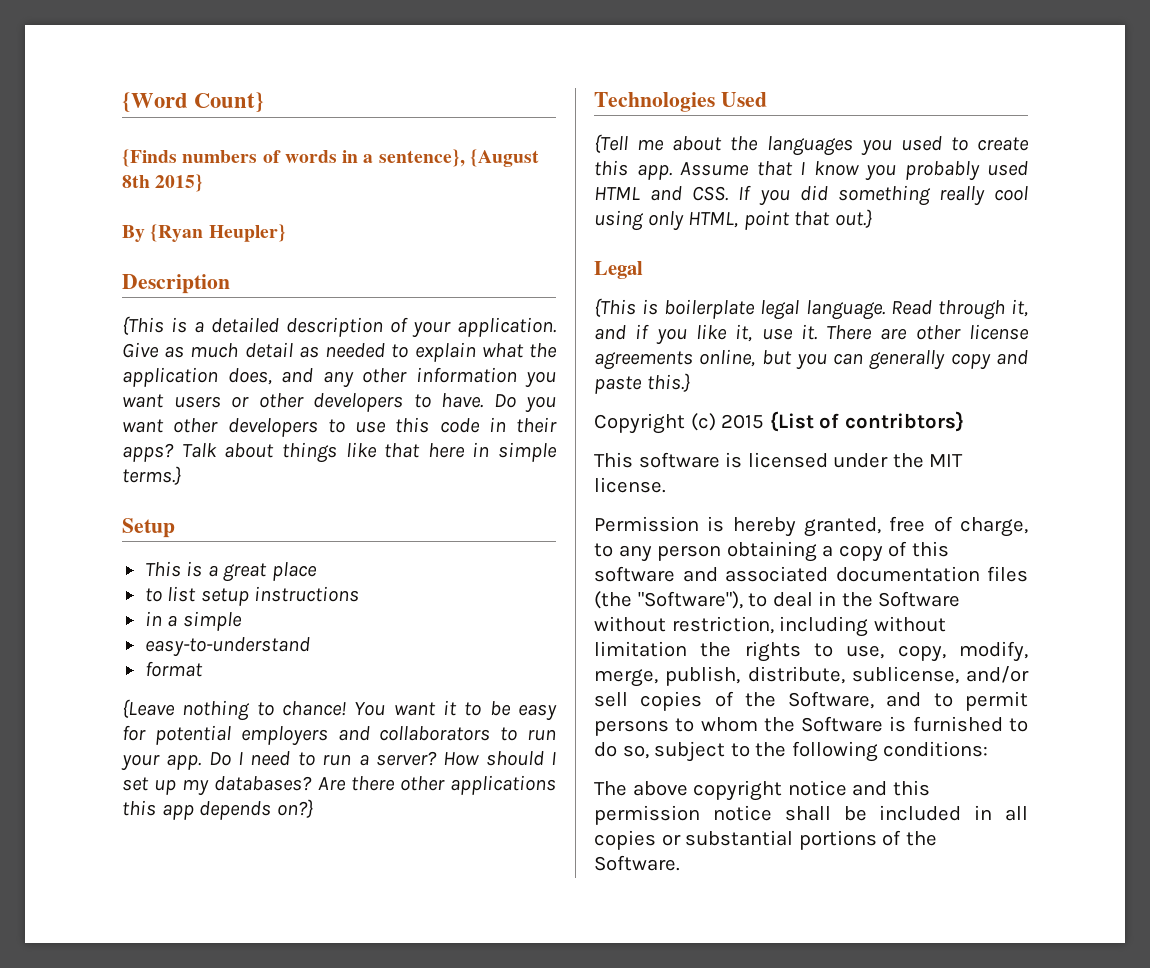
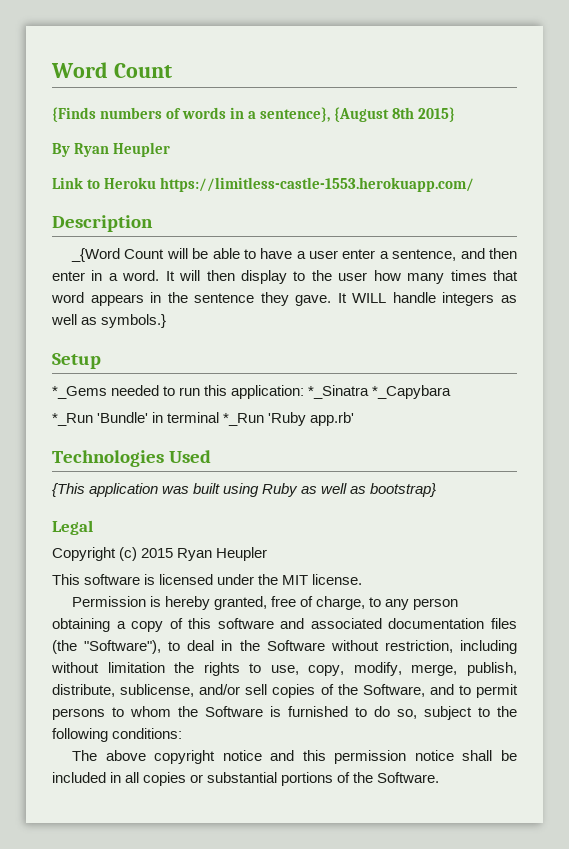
- {Word Count}
+ Word Count
- By {Ryan Heupler}
+ By Ryan Heupler
+ Link to Heroku https://limitless-castle-1553.herokuapp.com/
  Description
- {This is a detailed description of your application. Give as much detail as needed to explain what the application does, and any other information you want users or other developers to have. Do you want other developers to use this code in their apps? Talk about things like that here in simple terms.}
+ _{Word Count will be able to have a user enter a sentence, and then enter in a word. It will then display to the user how many times that word appears in the sentence they gave. It WILL handle integers as well as symbols.}
  Setup
- This is a great place
- to list setup instructions
- in a simple
- easy-to-understand
- format
- {Leave nothing to chance! You want it to be easy for potential employers and collaborators to run your app. Do I need to run a server? How should I set up my databases? Are there other applications this app depends on?}
+ *_Gems needed to run this application: *_Sinatra *_Capybara
+ *_Run 'Bundle' in terminal *_Run 'Ruby app.rb'
  Technologies Used
- {Tell me about the languages you used to create this app. Assume that I know you probably used HTML and CSS. If you did something really cool using only HTML, point that out.}
+ {This application was built using Ruby as well as bootstrap}
  Legal
- {This is boilerplate legal language. Read through it, and if you like it, use it. There are other license agreements online, but you can generally copy and paste this.}
- Copyright (c) 2015 {List of contribtors}
+ Copyright (c) 2015 Ryan Heupler

